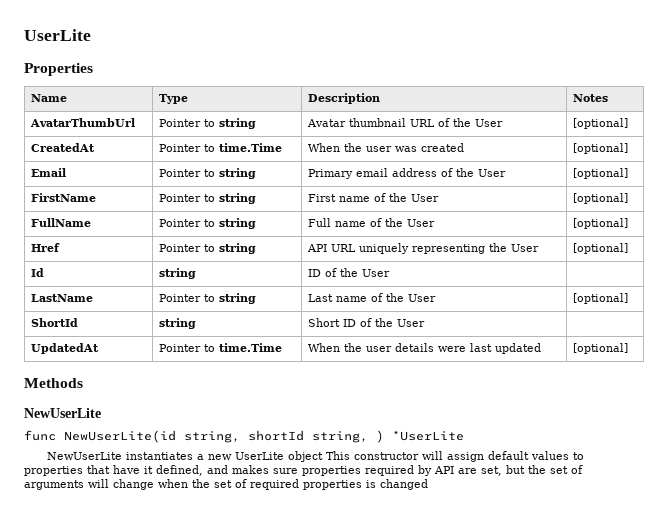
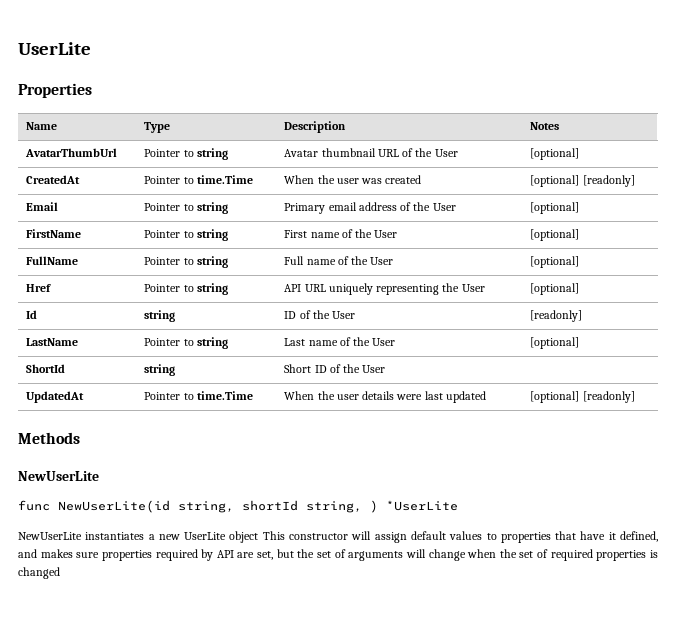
- CreatedAt | Pointer to time.Time | When the user was created | [optional]
+ CreatedAt | Pointer to time.Time | When the user was created | [optional] [readonly]
- Id | string | ID of the User |
+ Id | string | ID of the User | [readonly]
- UpdatedAt | Pointer to time.Time | When the user details were last updated | [optional]
+ UpdatedAt | Pointer to time.Time | When the user details were last updated | [optional] [readonly]

